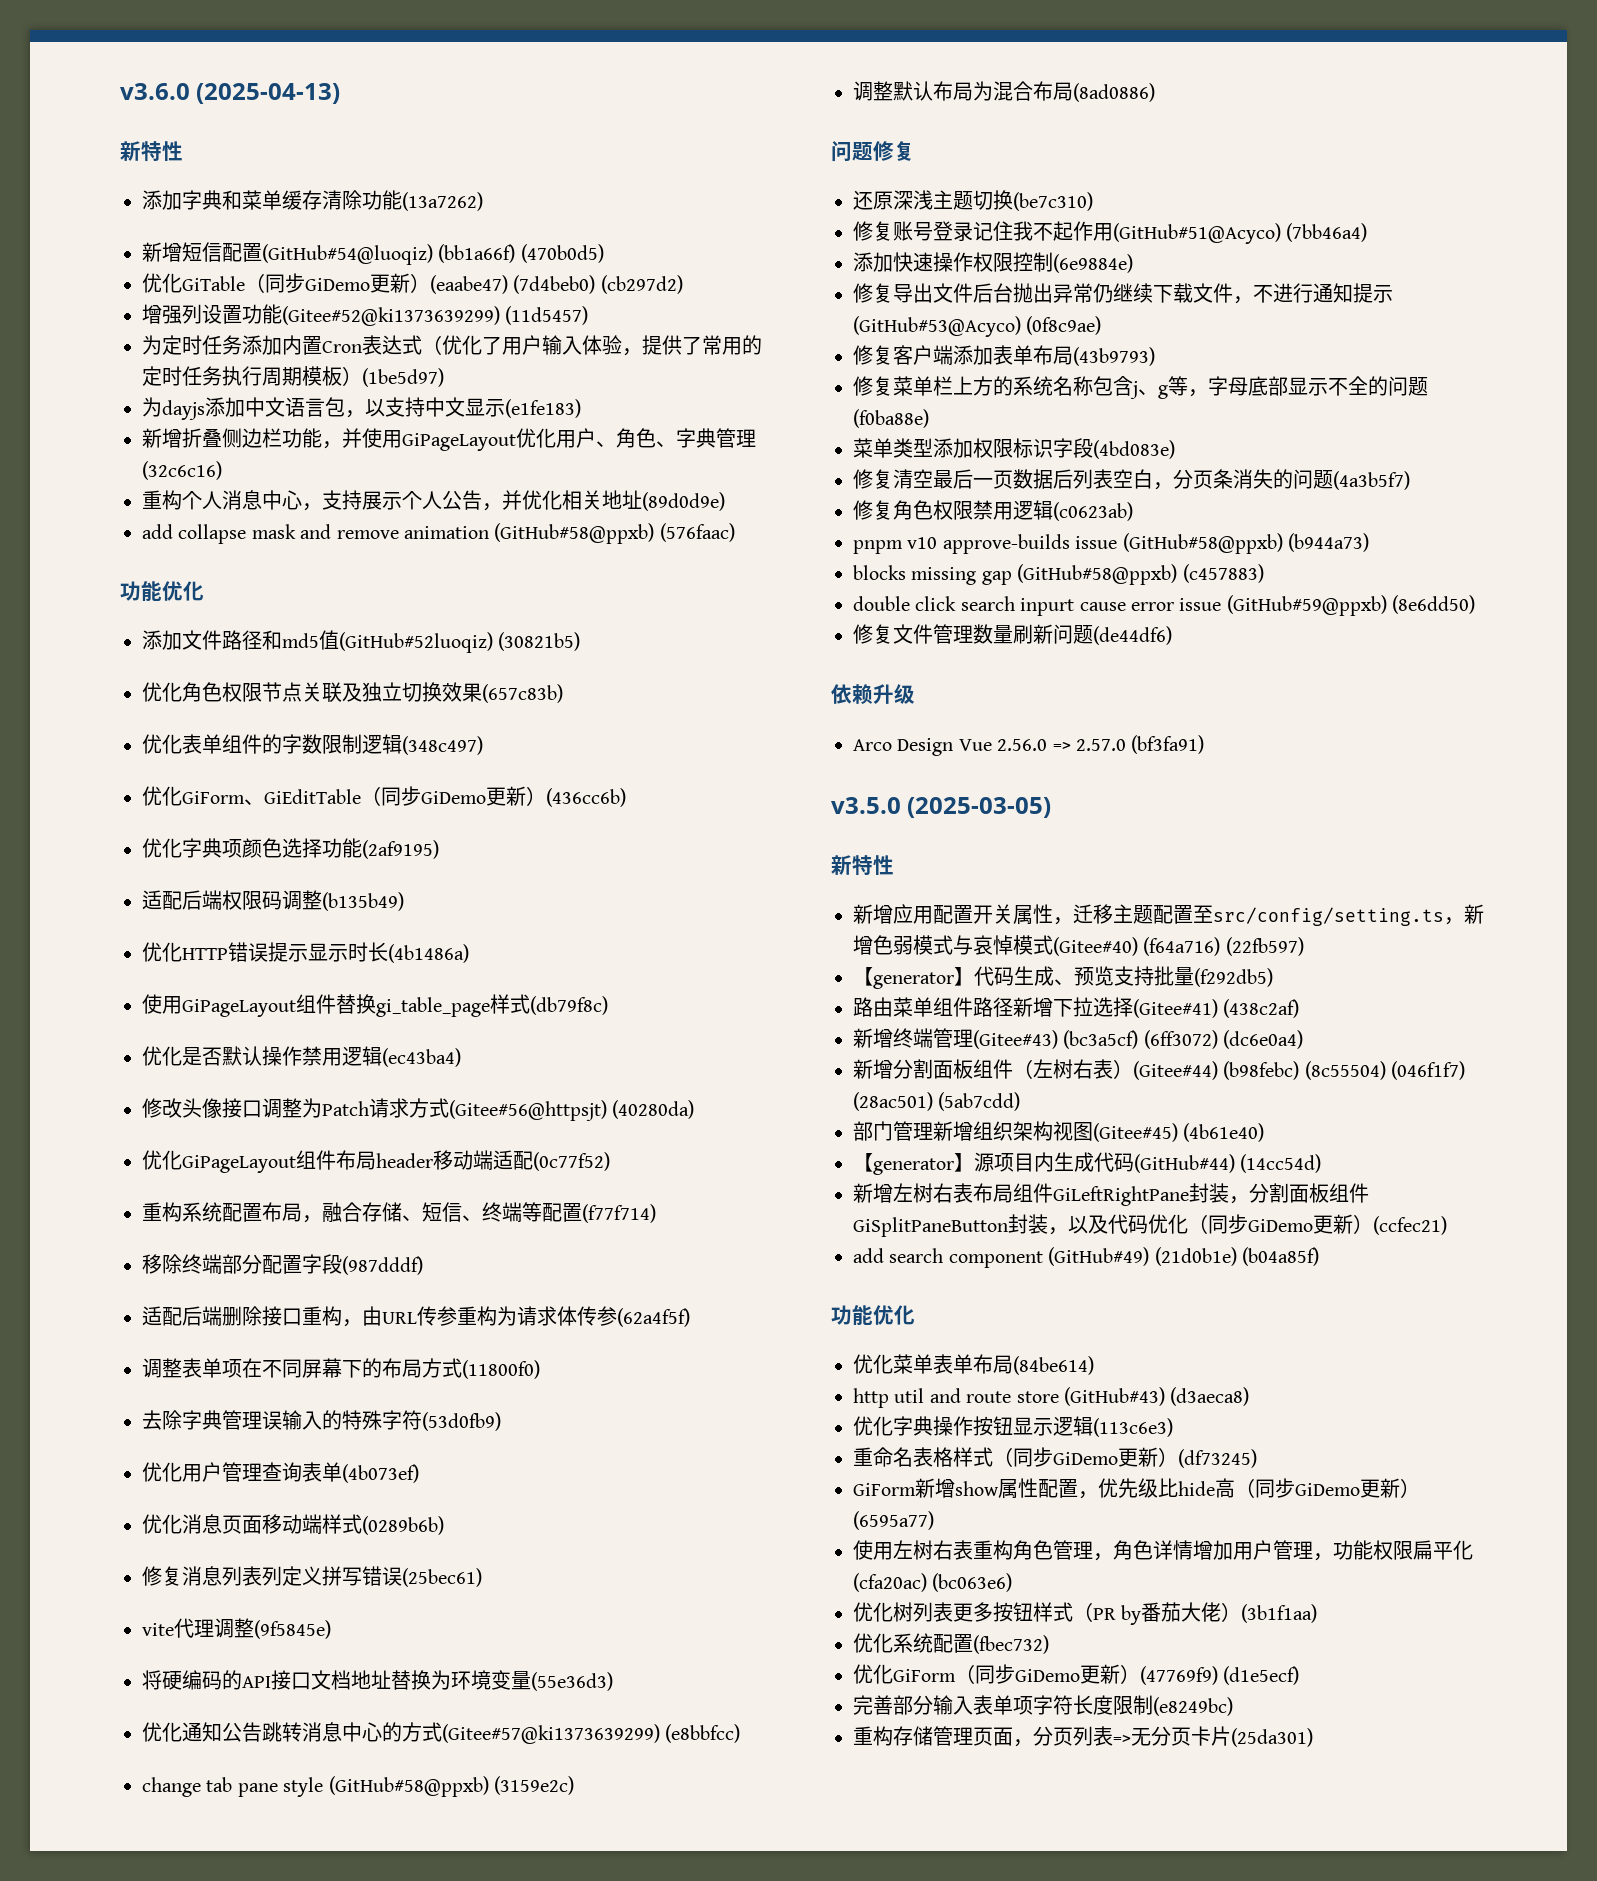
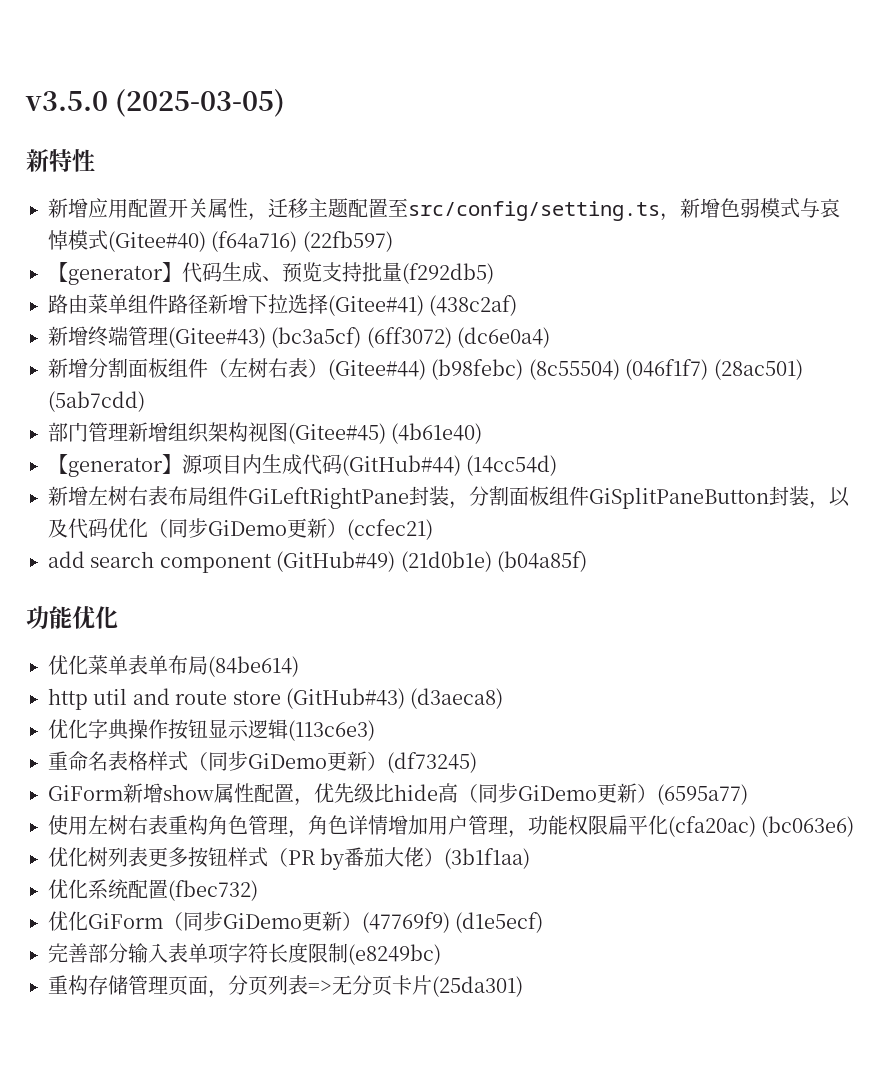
- v3.6.0 (2025-04-13)
- 新特性
- 添加字典和菜单缓存清除功能(13a7262)
- 新增短信配置(GitHub#54@luoqiz) (bb1a66f) (470b0d5)
- 优化GiTable（同步GiDemo更新）(eaabe47) (7d4beb0) (cb297d2)
- 增强列设置功能(Gitee#52@ki1373639299) (11d5457)
- 为定时任务添加内置Cron表达式（优化了用户输入体验，提供了常用的定时任务执行周期模板）(1be5d97)
- 为dayjs添加中文语言包，以支持中文显示(e1fe183)
- 新增折叠侧边栏功能，并使用GiPageLayout优化用户、角色、字典管理(32c6c16)
- 重构个人消息中心，支持展示个人公告，并优化相关地址(89d0d9e)
- add collapse mask and remove animation (GitHub#58@ppxb) (576faac)
- 功能优化
- 添加文件路径和md5值(GitHub#52luoqiz) (30821b5)
- 优化角色权限节点关联及独立切换效果(657c83b)
- 优化表单组件的字数限制逻辑(348c497)
- 优化GiForm、GiEditTable（同步GiDemo更新）(436cc6b)
- 优化字典项颜色选择功能(2af9195)
- 适配后端权限码调整(b135b49)
- 优化HTTP错误提示显示时长(4b1486a)
- 使用GiPageLayout组件替换gi_table_page样式(db79f8c)
- 优化是否默认操作禁用逻辑(ec43ba4)
- 修改头像接口调整为Patch请求方式(Gitee#56@httpsjt) (40280da)
- 优化GiPageLayout组件布局header移动端适配(0c77f52)
- 重构系统配置布局，融合存储、短信、终端等配置(f77f714)
- 移除终端部分配置字段(987dddf)
- 适配后端删除接口重构，由URL传参重构为请求体传参(62a4f5f)
- 调整表单项在不同屏幕下的布局方式(11800f0)
- 去除字典管理误输入的特殊字符(53d0fb9)
- 优化用户管理查询表单(4b073ef)
- 优化消息页面移动端样式(0289b6b)
- 修复消息列表列定义拼写错误(25bec61)
- vite代理调整(9f5845e)
- 将硬编码的API接口文档地址替换为环境变量(55e36d3)
- 优化通知公告跳转消息中心的方式(Gitee#57@ki1373639299) (e8bbfcc)
- change tab pane style (GitHub#58@ppxb) (3159e2c)
- 调整默认布局为混合布局(8ad0886)
- 问题修复
- 还原深浅主题切换(be7c310)
- 修复账号登录记住我不起作用(GitHub#51@Acyco) (7bb46a4)
- 添加快速操作权限控制(6e9884e)
- 修复导出文件后台抛出异常仍继续下载文件，不进行通知提示(GitHub#53@Acyco) (0f8c9ae)
- 修复客户端添加表单布局(43b9793)
- 修复菜单栏上方的系统名称包含j、g等，字母底部显示不全的问题(f0ba88e)
- 菜单类型添加权限标识字段(4bd083e)
- 修复清空最后一页数据后列表空白，分页条消失的问题(4a3b5f7)
- 修复角色权限禁用逻辑(c0623ab)
- pnpm v10 approve-builds issue (GitHub#58@ppxb) (b944a73)
- blocks missing gap (GitHub#58@ppxb) (c457883)
- double click search inpurt cause error issue (GitHub#59@ppxb) (8e6dd50)
- 修复文件管理数量刷新问题(de44df6)
- 依赖升级
- Arco Design Vue 2.56.0 => 2.57.0 (bf3fa91)

